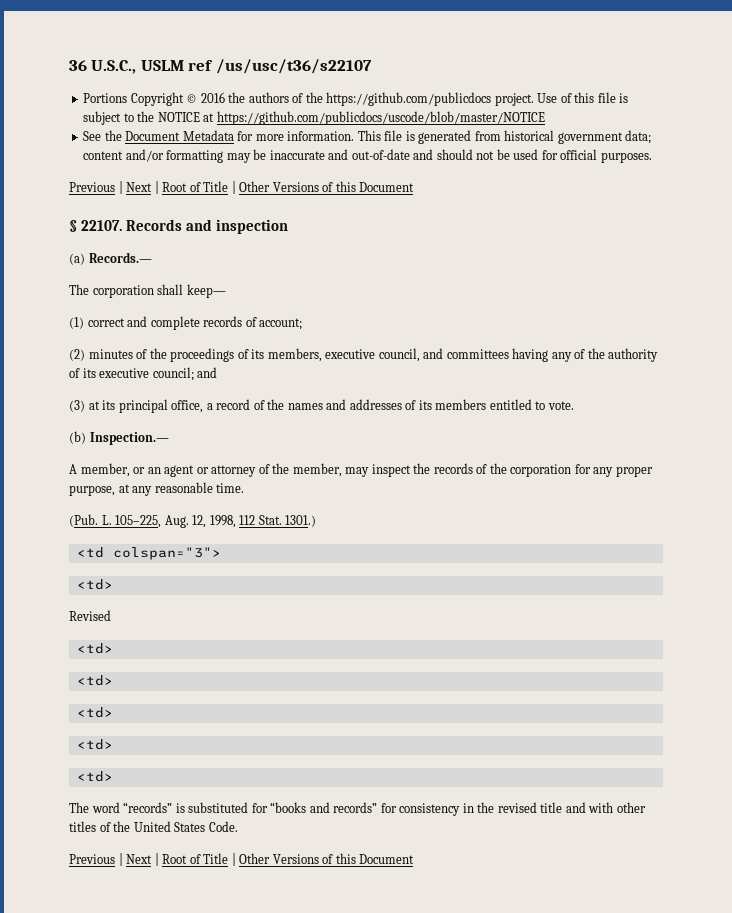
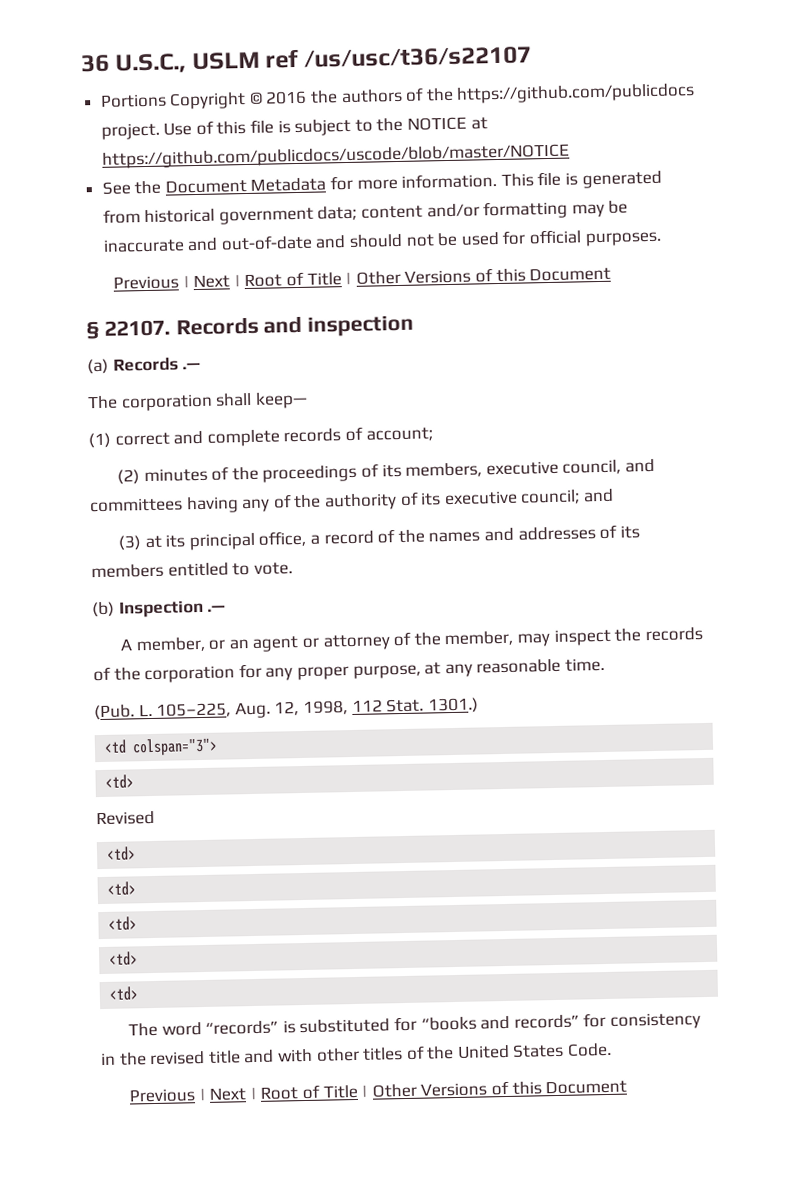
- (a) Records.—
+ (a) Records .—
- (b) Inspection.—
+ (b) Inspection .—

